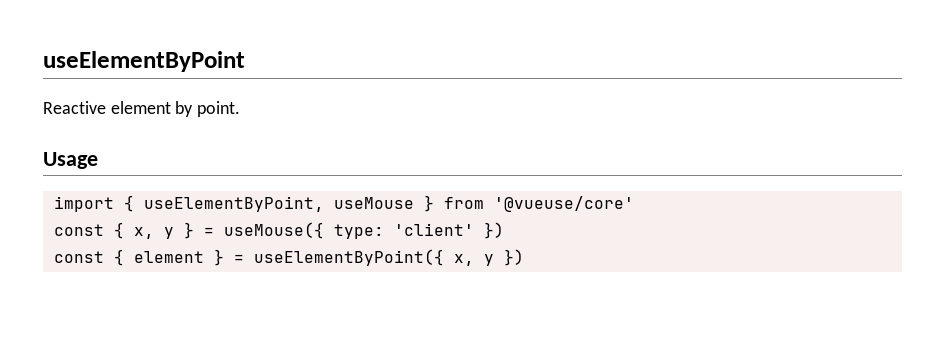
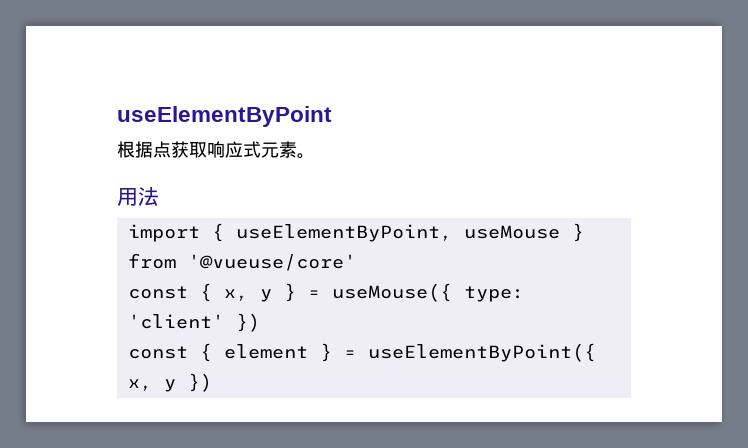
- Reactive element by point.
- Usage
+ 根据点获取响应式元素。
+ 用法

